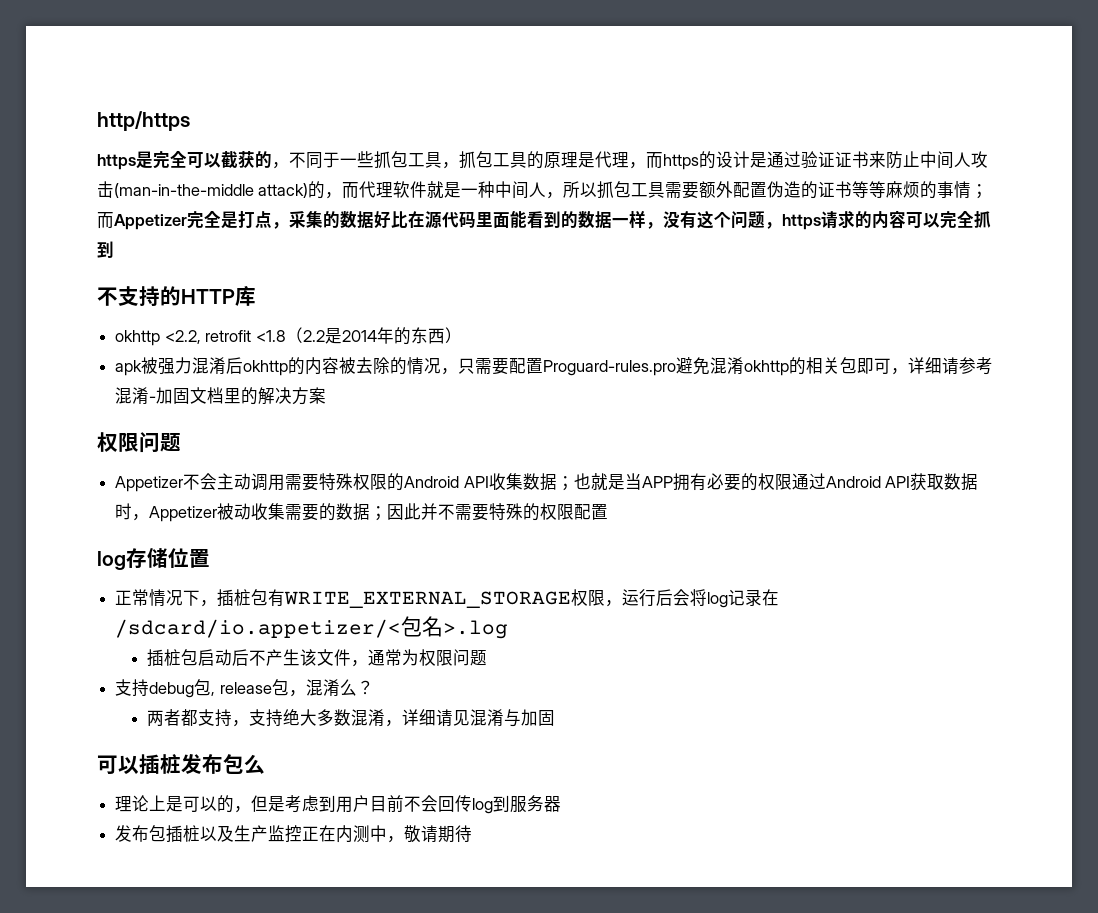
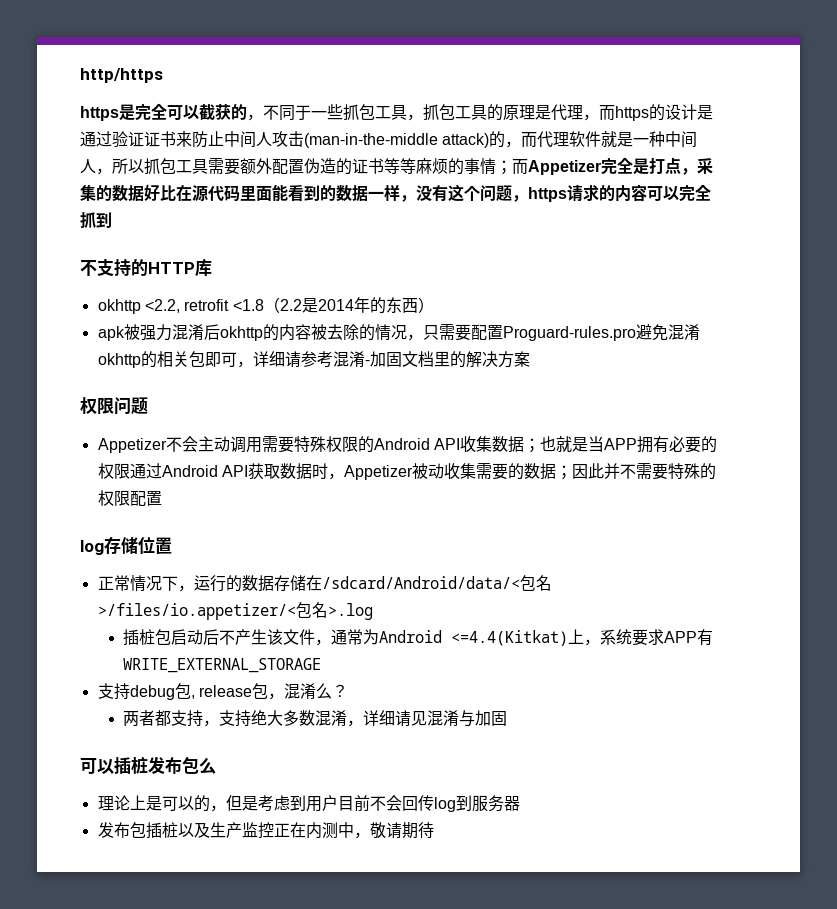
- 正常情况下，插桩包有WRITE_EXTERNAL_STORAGE权限，运行后会将log记录在/sdcard/io.appetizer/<包名>.log
+ 正常情况下，运行的数据存储在/sdcard/Android/data/<包名>/files/io.appetizer/<包名>.log
- 插桩包启动后不产生该文件，通常为权限问题
+ 插桩包启动后不产生该文件，通常为Android <=4.4(Kitkat)上，系统要求APP有WRITE_EXTERNAL_STORAGE

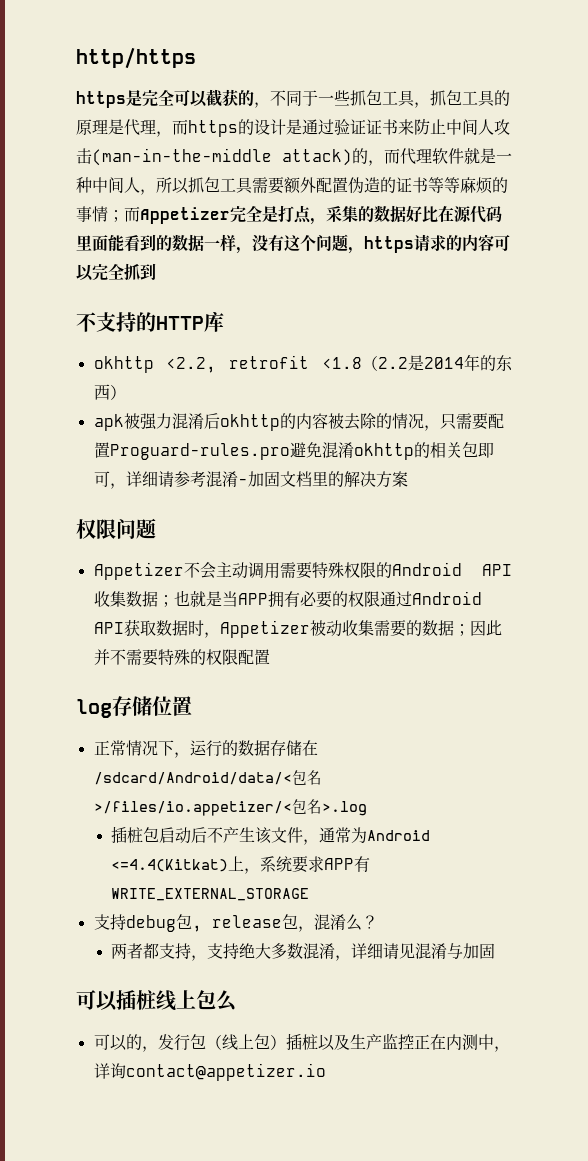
- 可以插桩发布包么
+ 可以插桩线上包么
- 理论上是可以的，但是考虑到用户目前不会回传log到服务器
- 发布包插桩以及生产监控正在内测中，敬请期待
+ 可以的，发行包（线上包）插桩以及生产监控正在内测中，详询contact@appetizer.io

